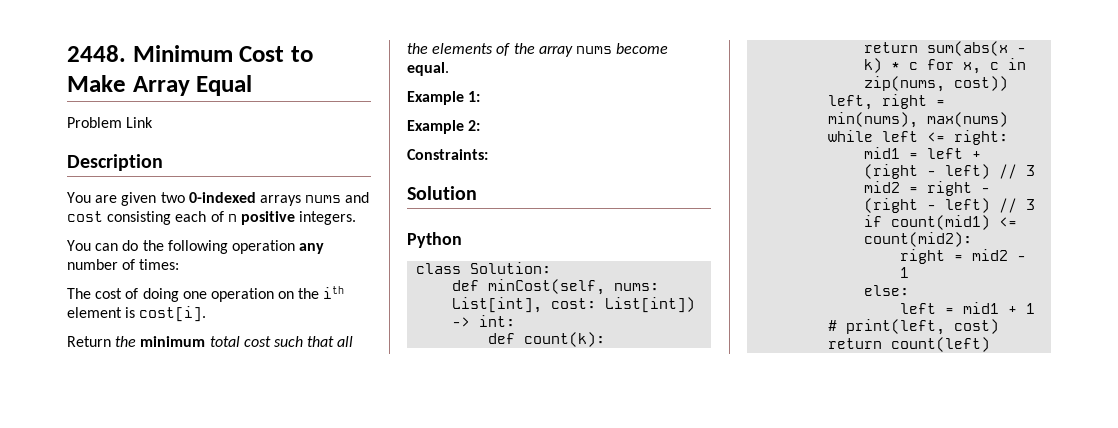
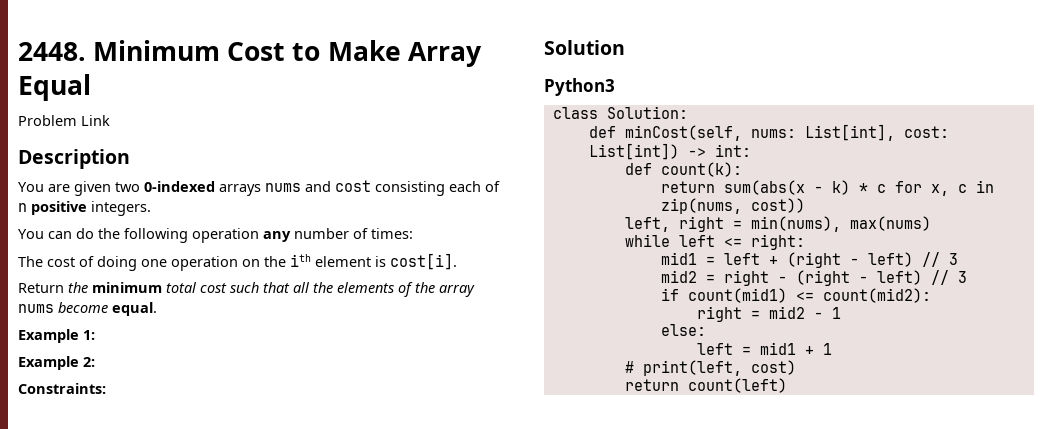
- Python
+ Python3

